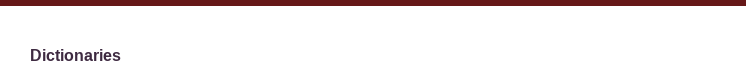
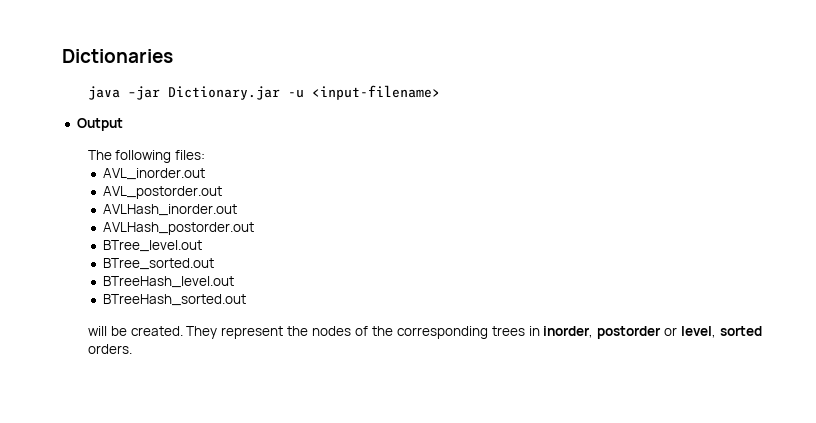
+ java –jar Dictionary.jar -u <input-filename>
+ Output
+ The following files:
+ AVL_inorder.out
+ AVL_postorder.out
+ AVLHash_inorder.out
+ AVLHash_postorder.out
+ BTree_level.out
+ BTree_sorted.out
+ BTreeHash_level.out
+ BTreeHash_sorted.out
+ will be created. They represent the nodes of the corresponding trees in inorder, postorder or level, sorted orders.

